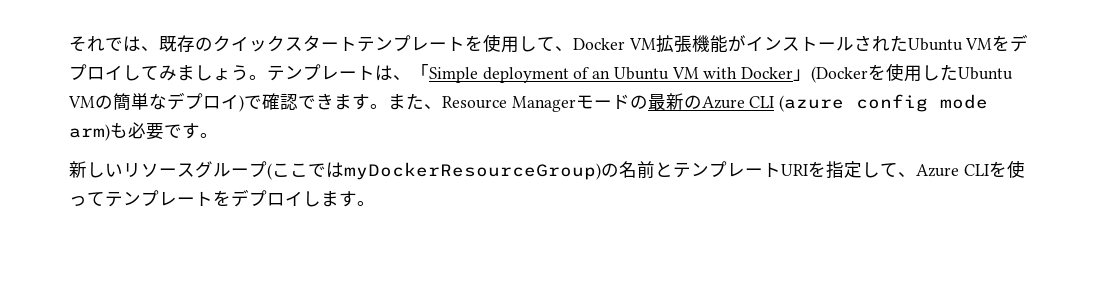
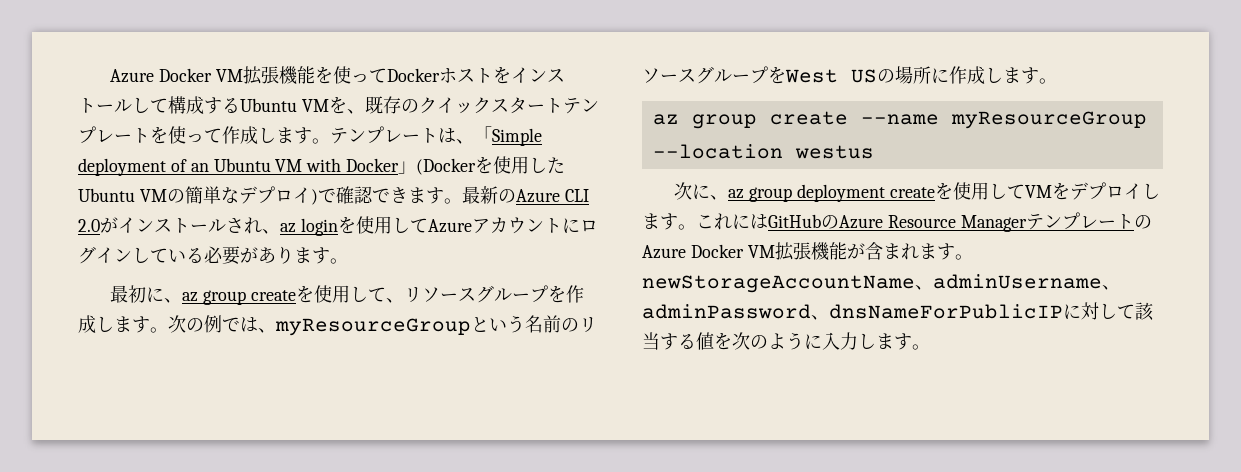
- それでは、既存のクイックスタートテンプレートを使用して、Docker VM拡張機能がインストールされたUbuntu VMをデプロイしてみましょう。
+ Azure Docker VM拡張機能を使ってDockerホストをインストールして構成するUbuntu VMを、既存のクイックスタートテンプレートを使って作成します。
- また、Resource Managerモードの最新のAzure CLI (azure config mode arm)も必要です。
- 新しいリソースグループ(ここではmyDockerResourceGroup)の名前とテンプレートURIを指定して、Azure CLIを使ってテンプレートをデプロイします。
+ 最新のAzure CLI 2.0がインストールされ、az loginを使用してAzureアカウントにログインしている必要があります。
+ 最初に、az group createを使用して、リソースグループを作成します。次の例では、myResourceGroupという名前のリソースグループをWest USの場所に作成します。
+ az group create --name myResourceGroup --location westus
+ 次に、az group deployment createを使用してVMをデプロイします。
+ これにはGitHubのAzure Resource ManagerテンプレートのAzure Docker VM拡張機能が含まれます。newStorageAccountName、adminUsername、adminPassword、dnsNameForPublicIPに対して該当する値を次のように入力します。

